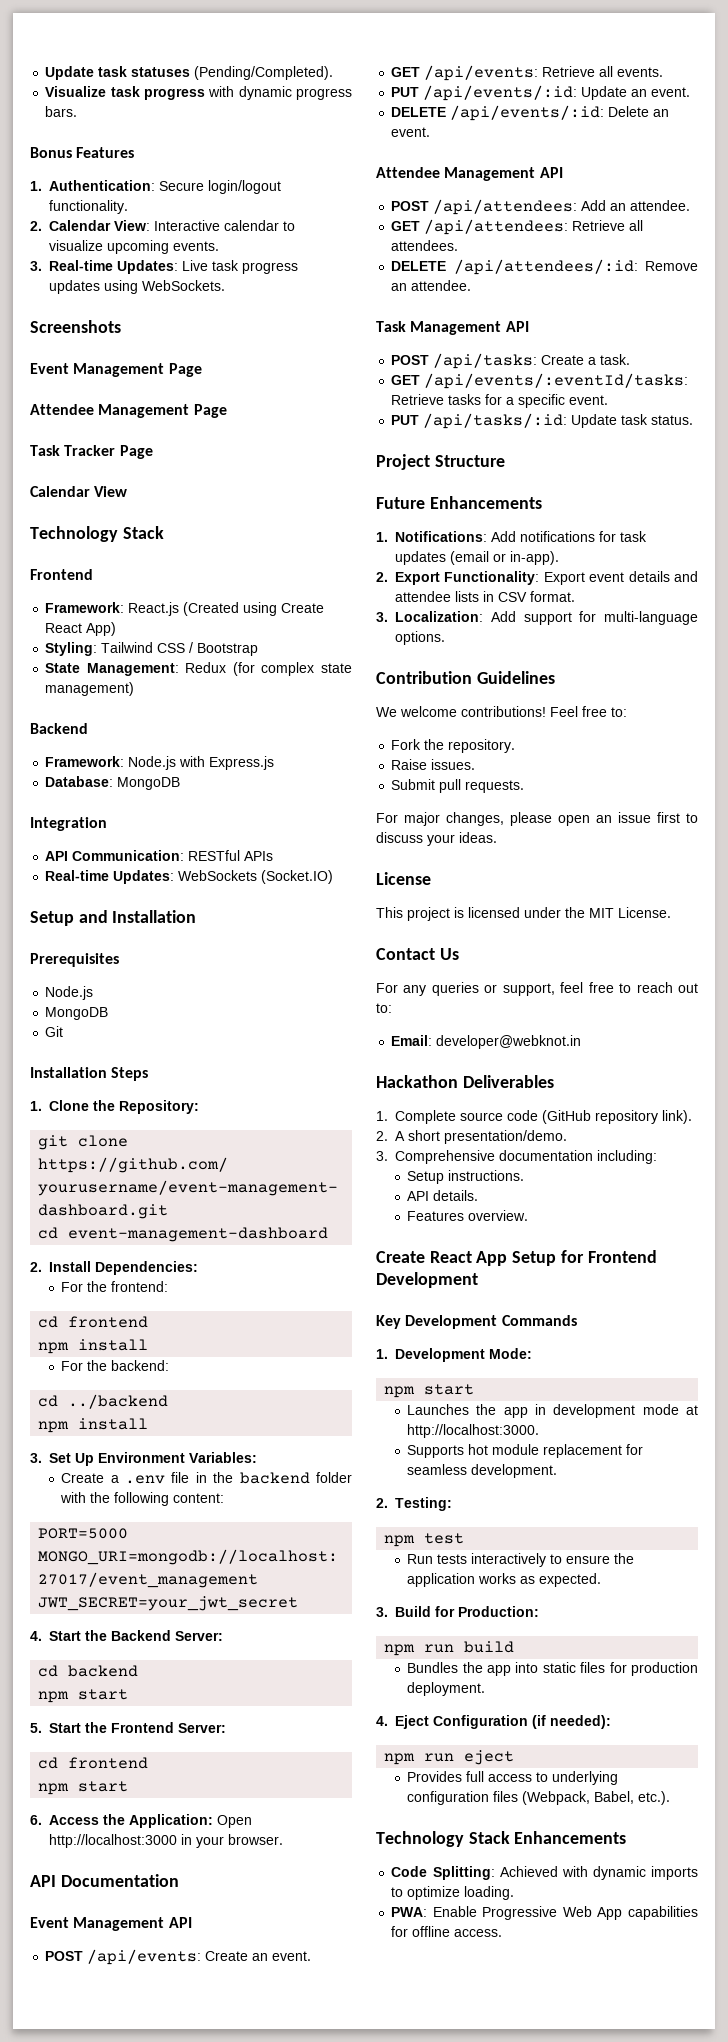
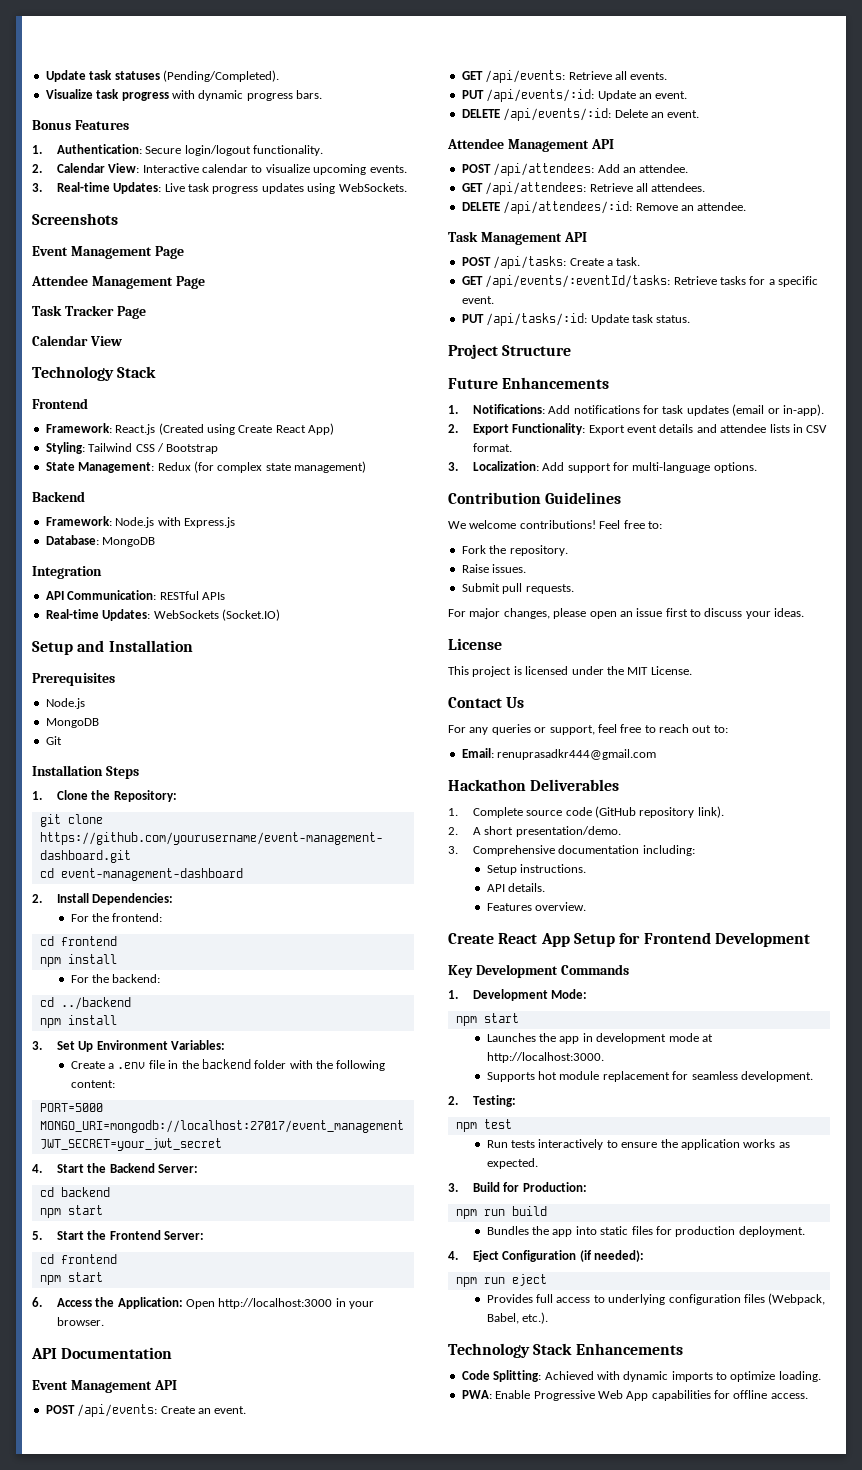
- Email: developer@webknot.in
+ Email: renuprasadkr444@gmail.com

